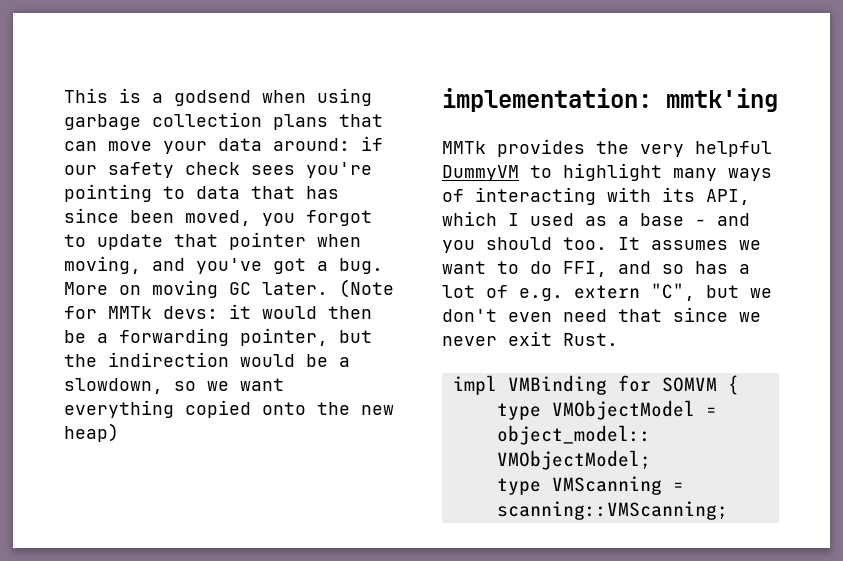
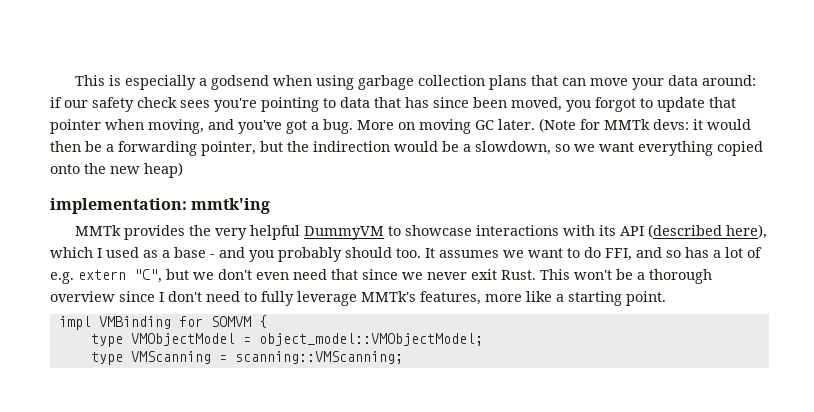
- This is a godsend when using garbage collection plans that can move your data around: if our safety check sees you're pointing to data that has since been moved, you forgot to update that pointer when moving, and you've got a bug.
+ This is especially a godsend when using garbage collection plans that can move your data around: if our safety check sees you're pointing to data that has since been moved, you forgot to update that pointer when moving, and you've got a bug.
- MMTk provides the very helpful DummyVM to highlight many ways of interacting with its API, which I used as a base - and you should too.
+ MMTk provides the very helpful DummyVM to showcase interactions with its API (described here), which I used as a base - and you probably should too.
+ This won't be a thorough overview since I don't need to fully leverage MMTk's features, more like a starting point.

